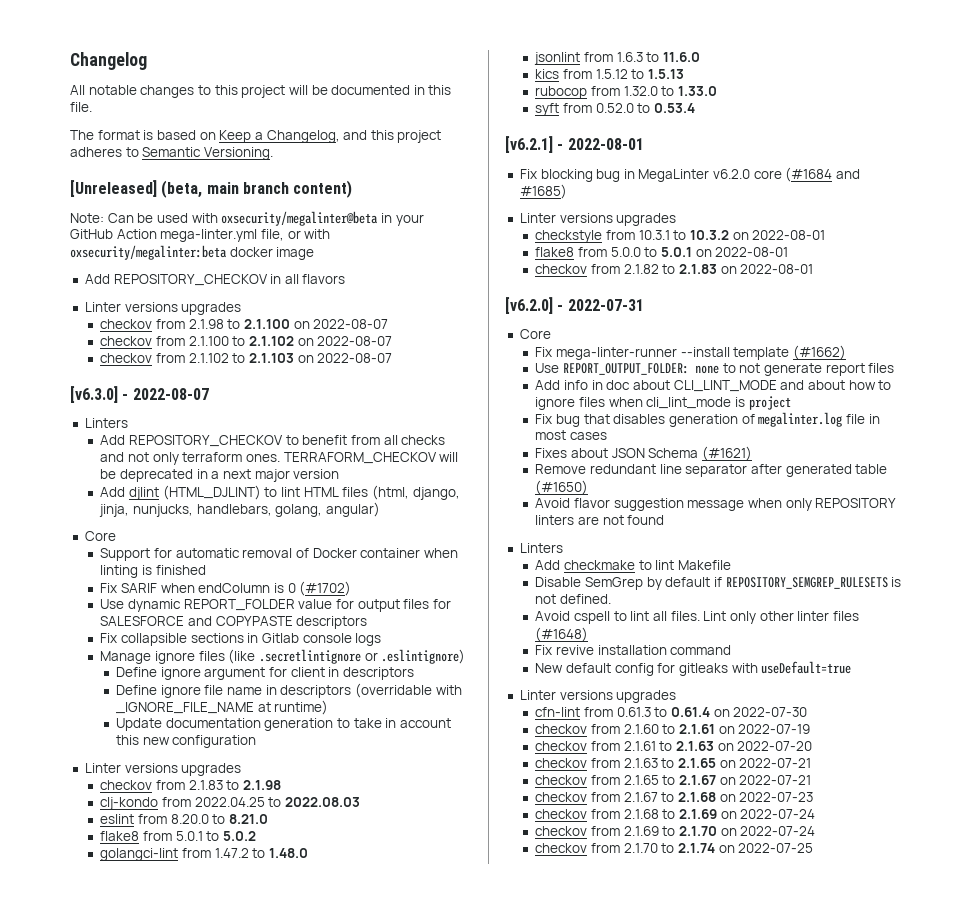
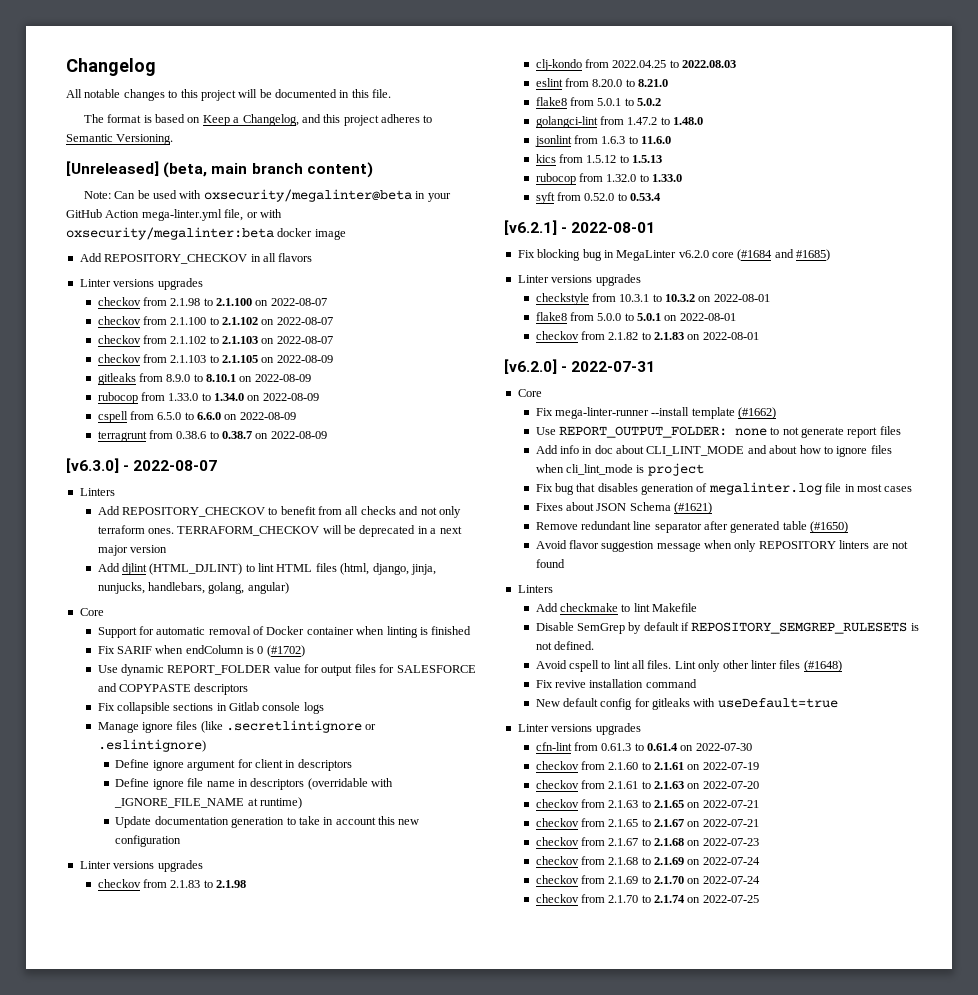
+ checkov from 2.1.103 to 2.1.105 on 2022-08-09
+ gitleaks from 8.9.0 to 8.10.1 on 2022-08-09
+ rubocop from 1.33.0 to 1.34.0 on 2022-08-09
+ cspell from 6.5.0 to 6.6.0 on 2022-08-09
+ terragrunt from 0.38.6 to 0.38.7 on 2022-08-09

